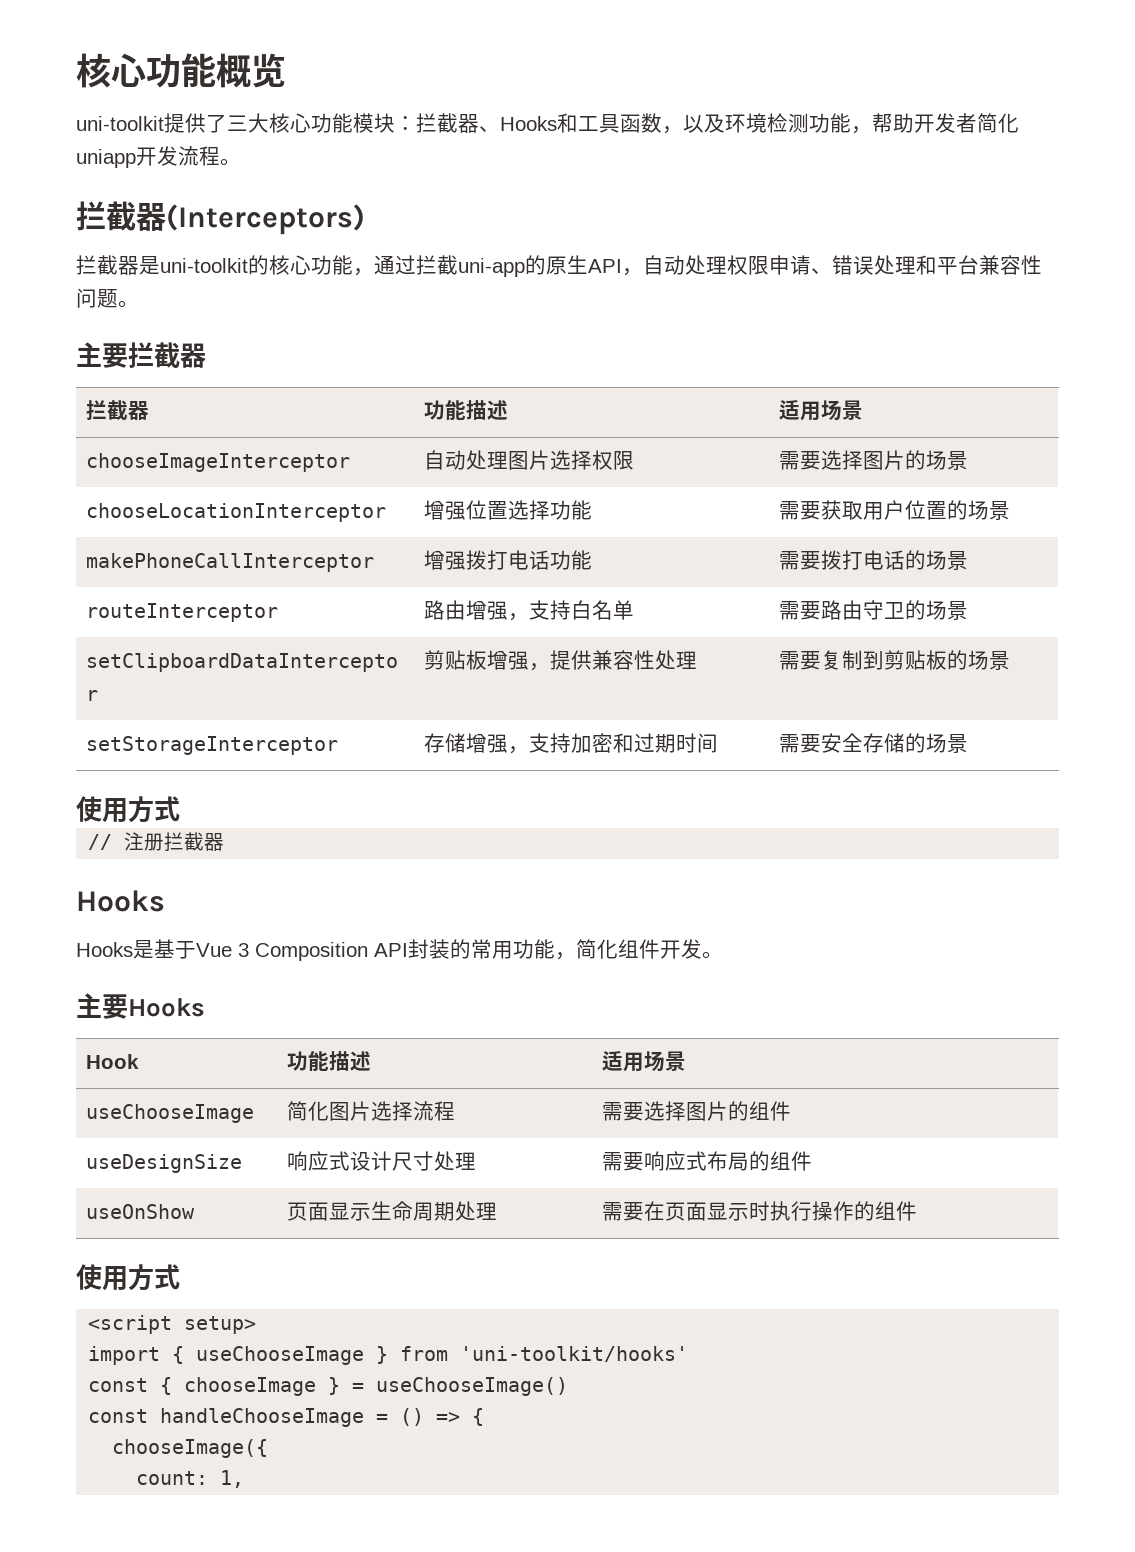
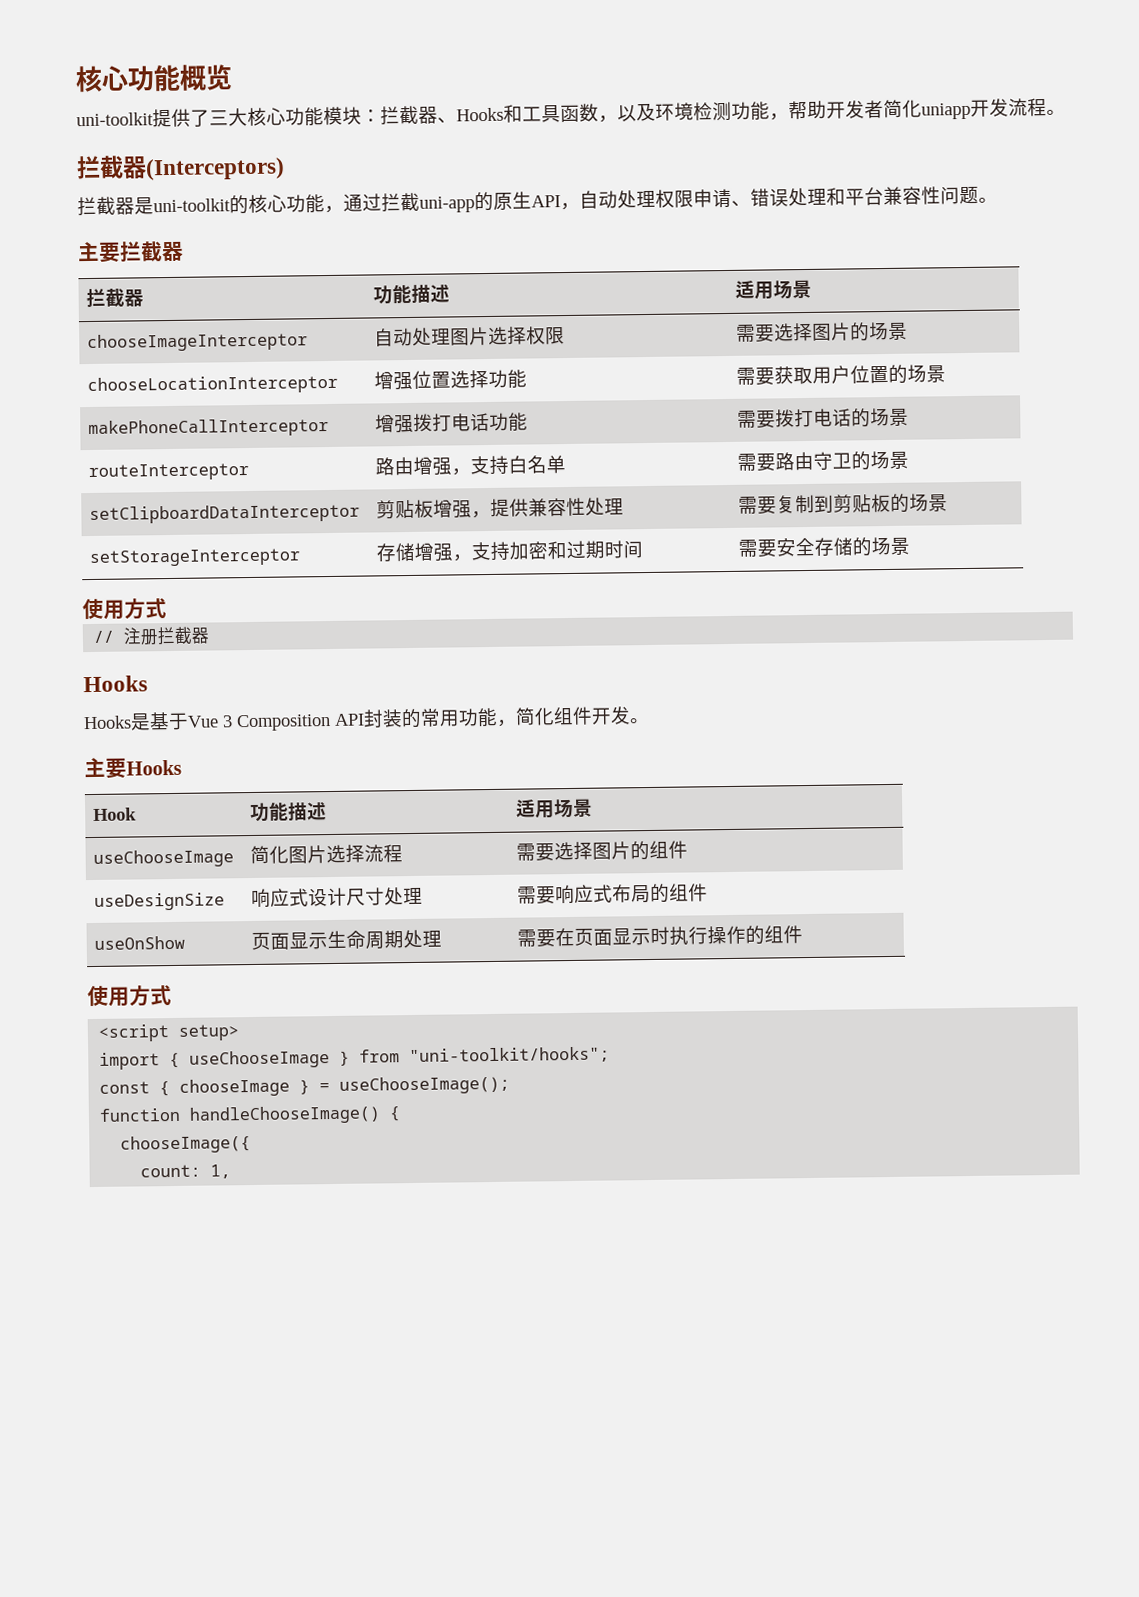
- import { useChooseImage } from 'uni-toolkit/hooks'
+ import { useChooseImage } from "uni-toolkit/hooks";
- const { chooseImage } = useChooseImage()
- const handleChooseImage = () => {
+ const { chooseImage } = useChooseImage();
+ function handleChooseImage() {

